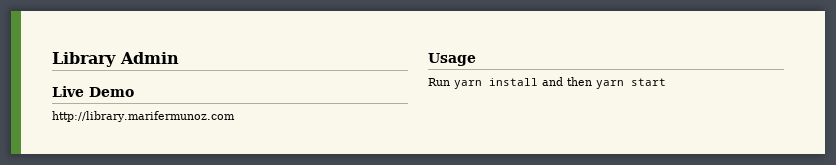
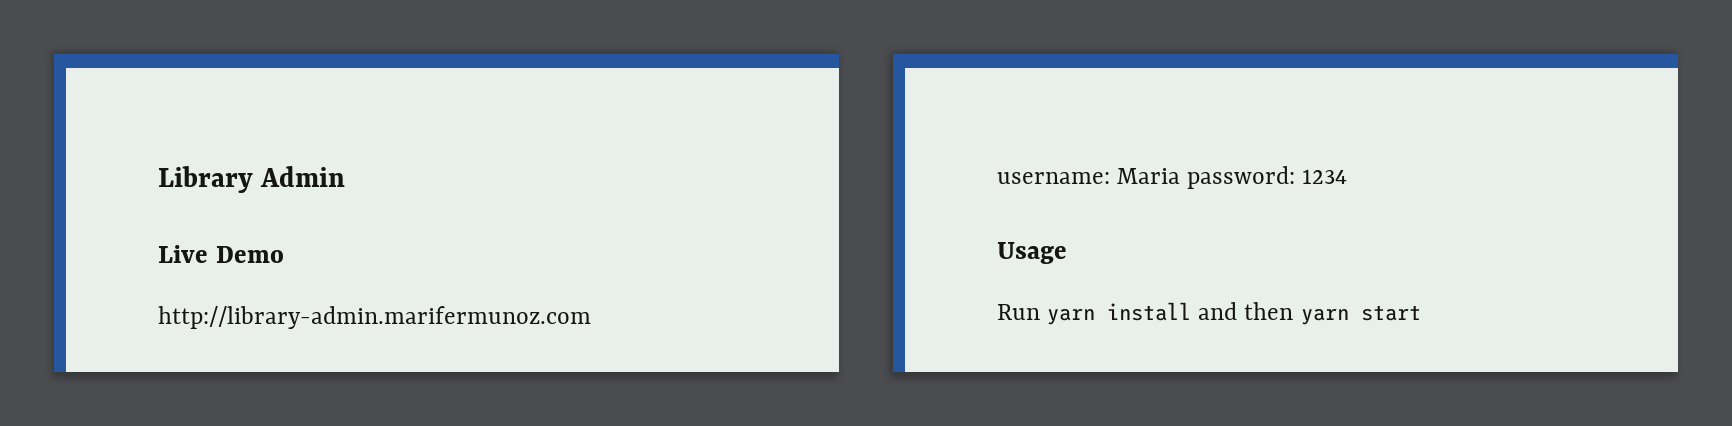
- http://library.marifermunoz.com
+ http://library-admin.marifermunoz.com
+ username: Maria password: 1234

